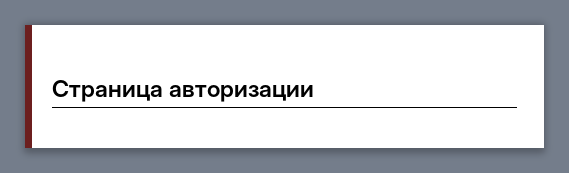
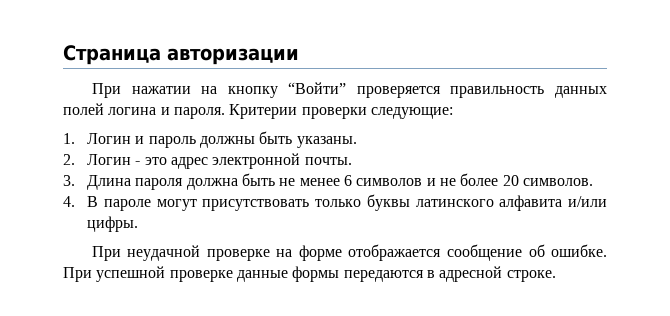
+ При нажатии на кнопку “Войти” проверяется правильность данных полей логина и пароля. Критерии проверки следующие:
+ 1. Логин и пароль должны быть указаны.
+ 2. Логин - это адрес электронной почты.
+ 3. Длина пароля должна быть не менее 6 символов и не более 20 символов.
+ 4. В пароле могут присутствовать только буквы латинского алфавита и/или цифры.
+ При неудачной проверке на форме отображается сообщение об ошибке. При успешной проверке данные формы передаются в адресной строке.

